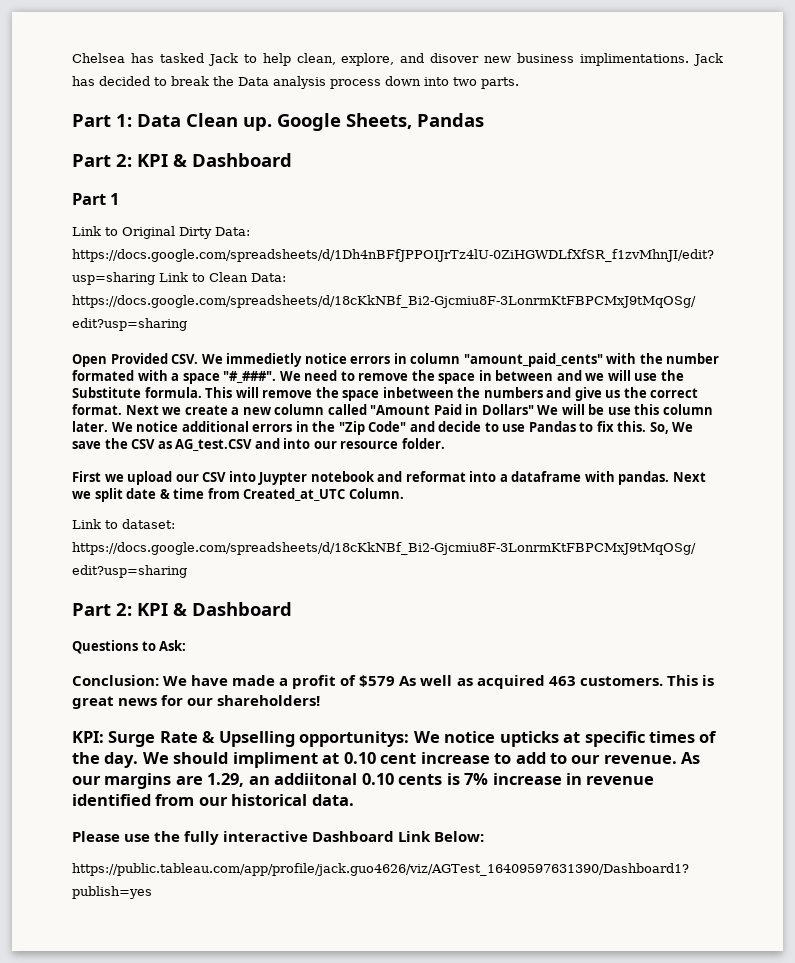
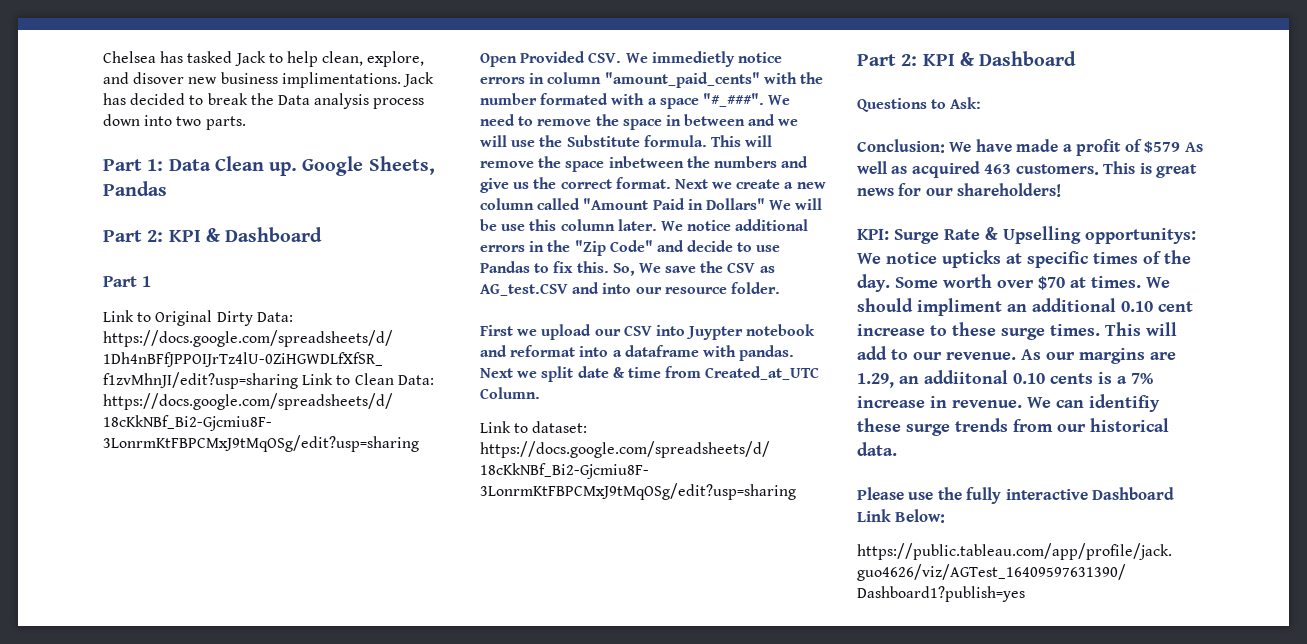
+ Some worth over $70 at times.
- We should impliment at 0.10 cent increase to add to our revenue.
+ We should impliment an additional 0.10 cent increase to these surge times. This will add to our revenue.
- As our margins are 1.29, an addiitonal 0.10 cents is 7% increase in revenue identified from our historical data.
+ As our margins are 1.29, an addiitonal 0.10 cents is a 7% increase in revenue. We can identifiy these surge trends from our historical data.

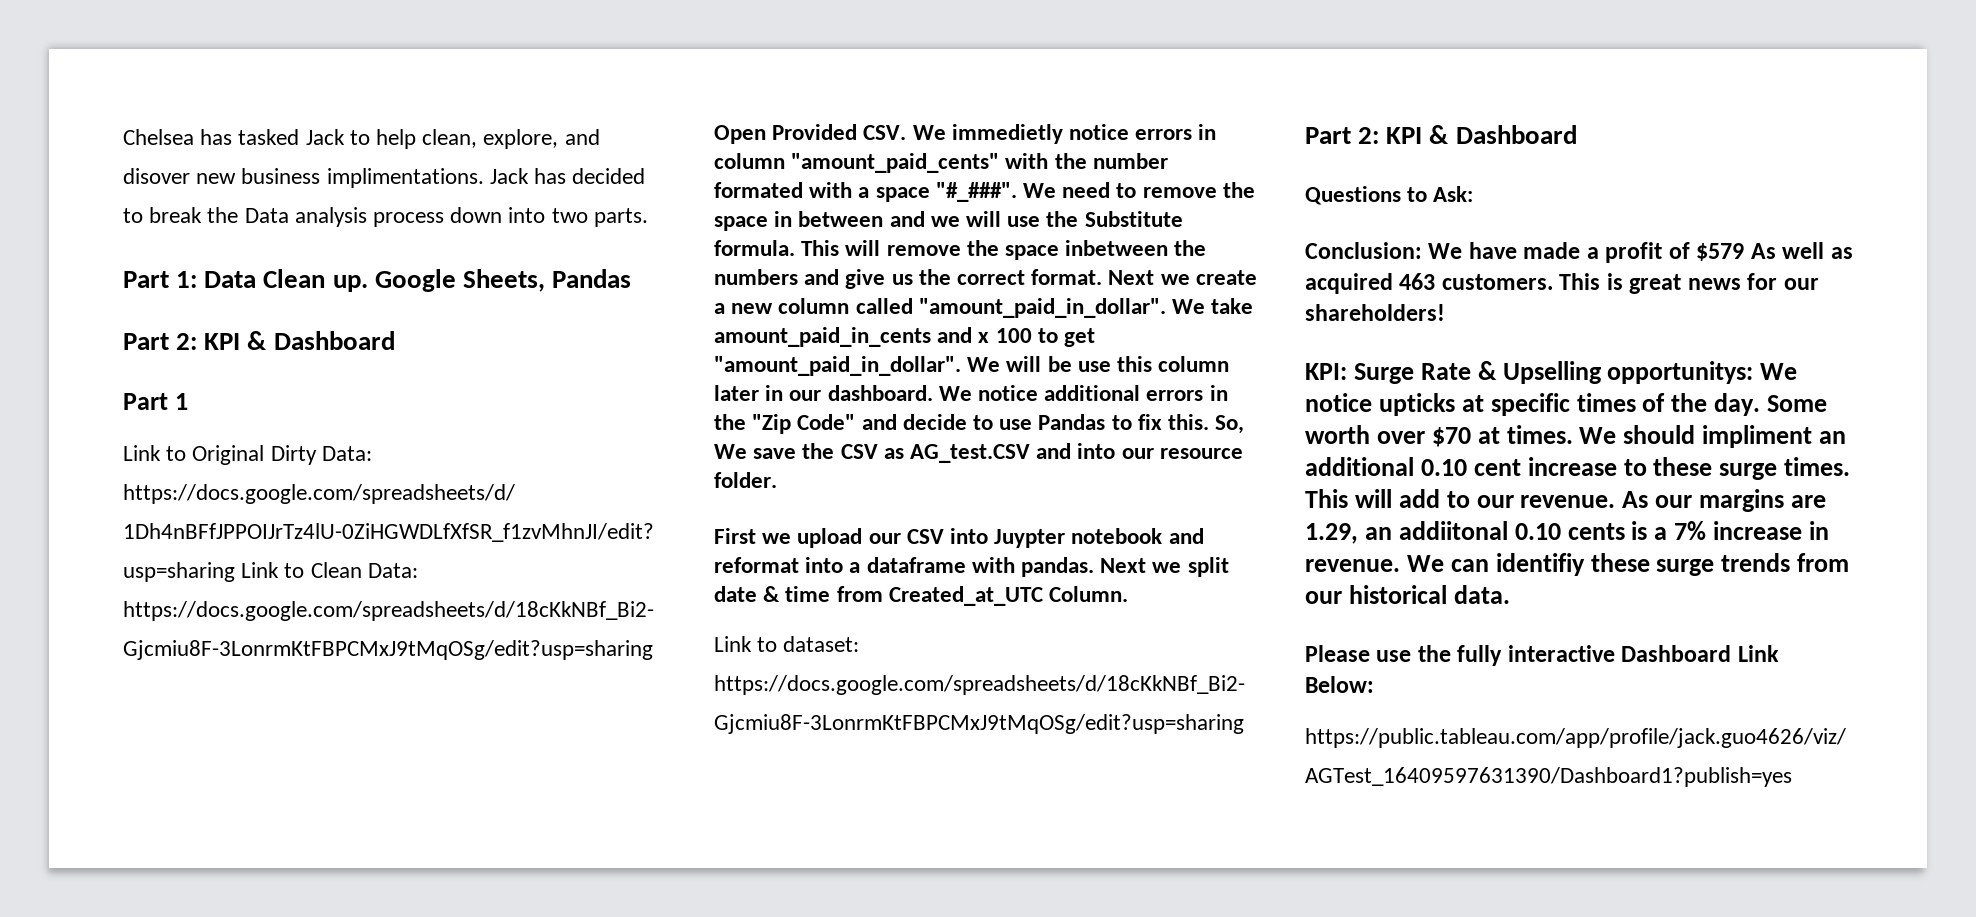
- Next we create a new column called "Amount Paid in Dollars" We will be use this column later.
+ Next we create a new column called "amount_paid_in_dollar". We take amount_paid_in_cents and x 100 to get "amount_paid_in_dollar". We will be use this column later in our dashboard.

